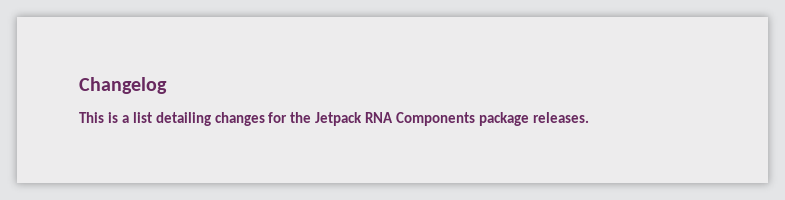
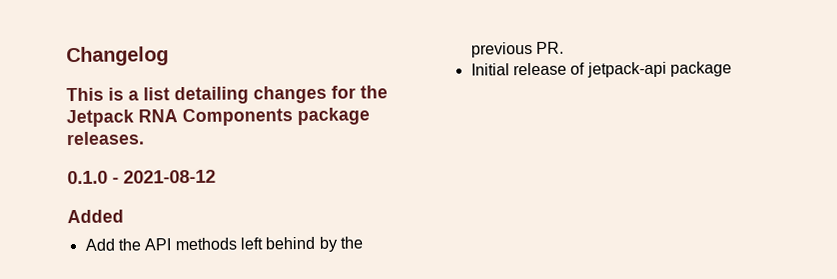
+ 0.1.0 - 2021-08-12
+ Added
+ Add the API methods left behind by the previous PR.
+ Initial release of jetpack-api package

